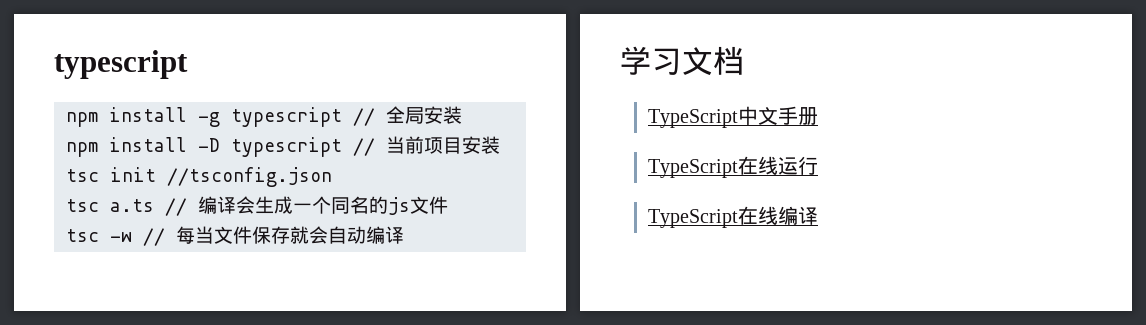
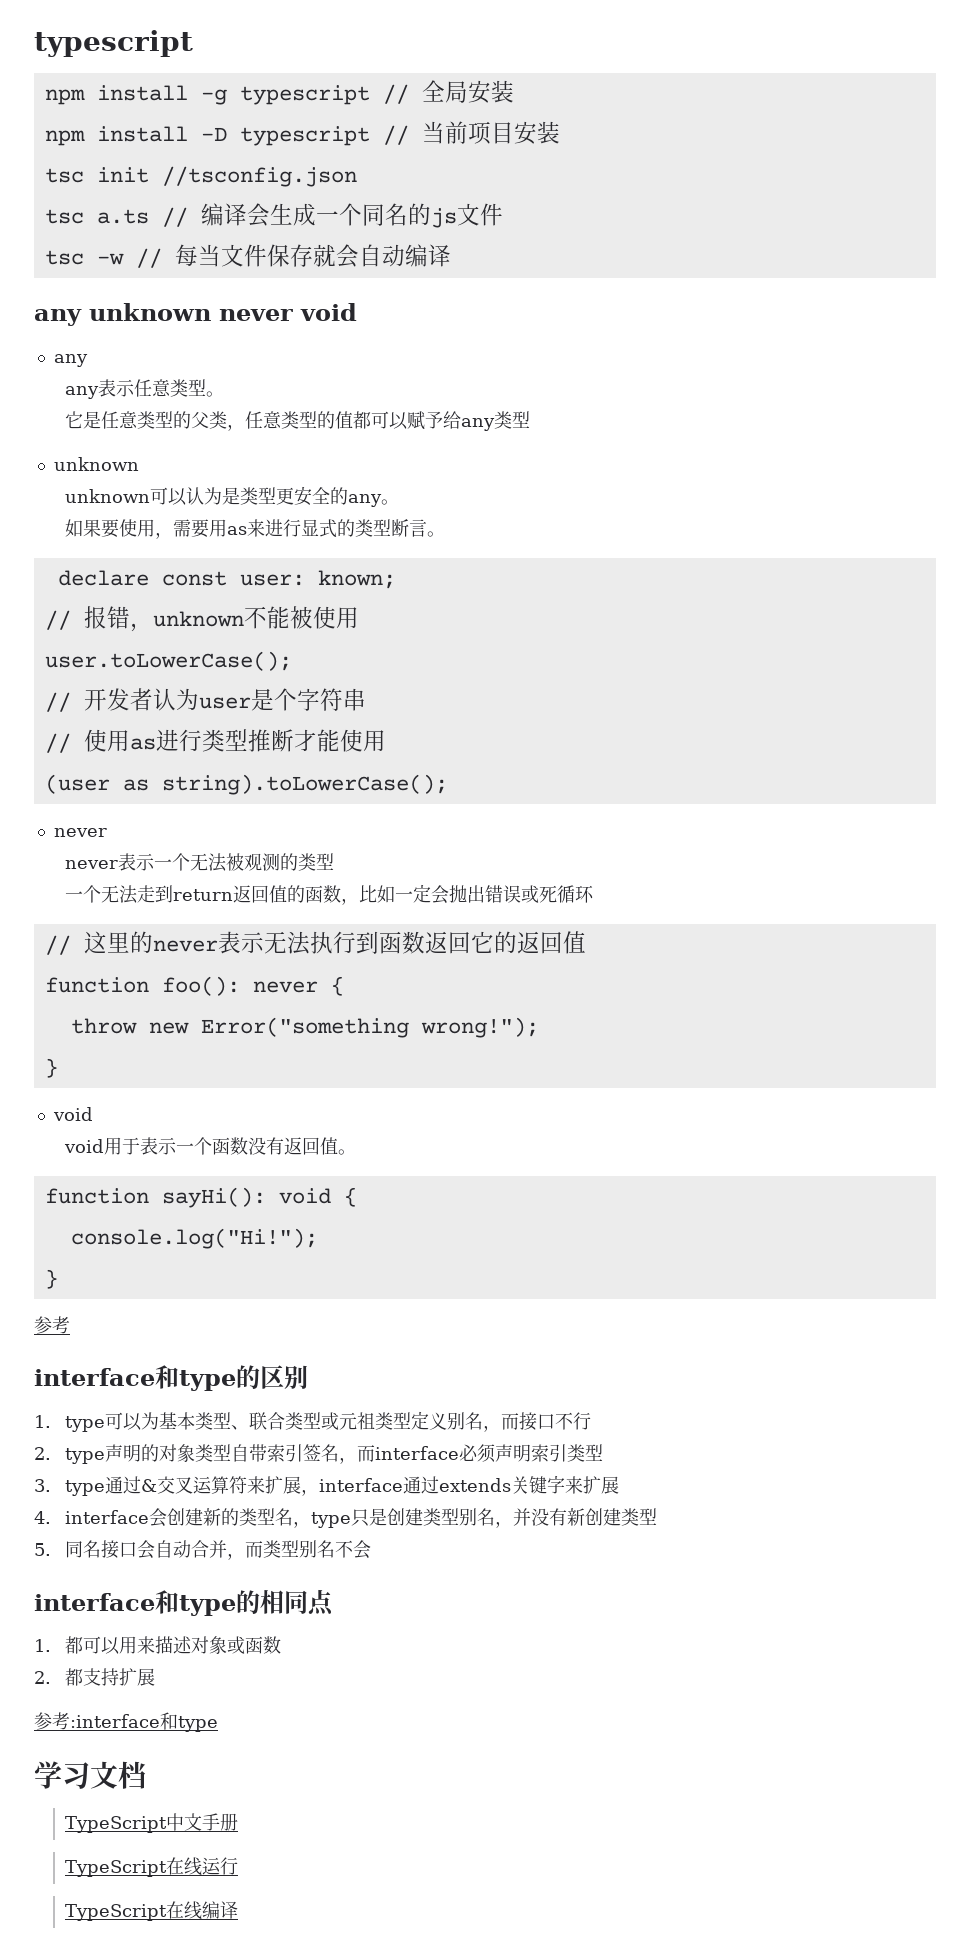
+ any unknown never void
+ any
+ any表示任意类型。
+ 它是任意类型的父类，任意类型的值都可以赋予给any类型
+ unknown
+ unknown可以认为是类型更安全的any。
+ 如果要使用，需要用as来进行显式的类型断言。
+ declare const user: known;
+ // 报错，unknown不能被使用
+ user.toLowerCase();
+ // 开发者认为user是个字符串
+ // 使用as进行类型推断才能使用
+ (user as string).toLowerCase();
+ never
+ never表示一个无法被观测的类型
+ 一个无法走到return返回值的函数，比如一定会抛出错误或死循环
+ // 这里的never表示无法执行到函数返回它的返回值
+ function foo(): never {
+ throw new Error("something wrong!");
+ }
+ void
+ void用于表示一个函数没有返回值。
+ function sayHi(): void {
+ console.log("Hi!");
+ }
+ 参考
+ interface和type的区别
+ 1. type可以为基本类型、联合类型或元祖类型定义别名，而接口不行
+ 2. type声明的对象类型自带索引签名，而interface必须声明索引类型
+ 3. type通过&交叉运算符来扩展，interface通过extends关键字来扩展
+ 4. interface会创建新的类型名，type只是创建类型别名，并没有新创建类型
+ 5.同名接口会自动合并，而类型别名不会
+ interface和type的相同点
+ 1.都可以用来描述对象或函数
+ 2.都支持扩展
+ 参考:interface和type

